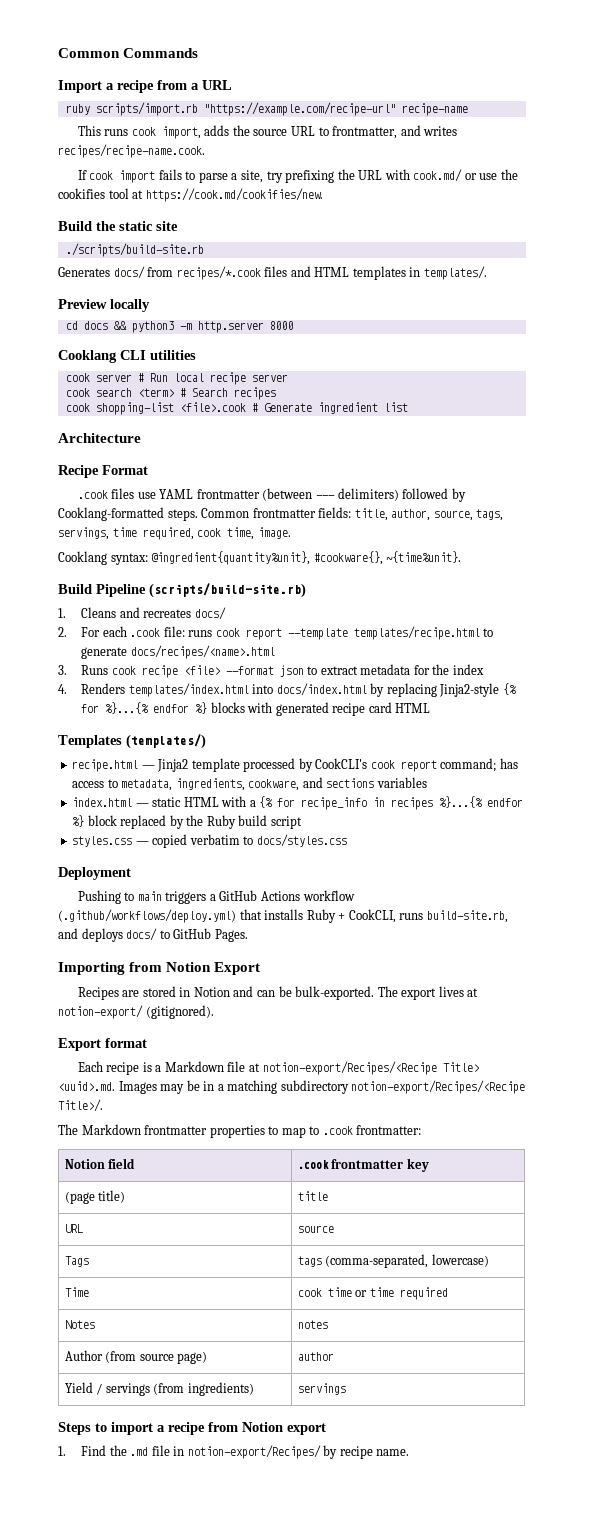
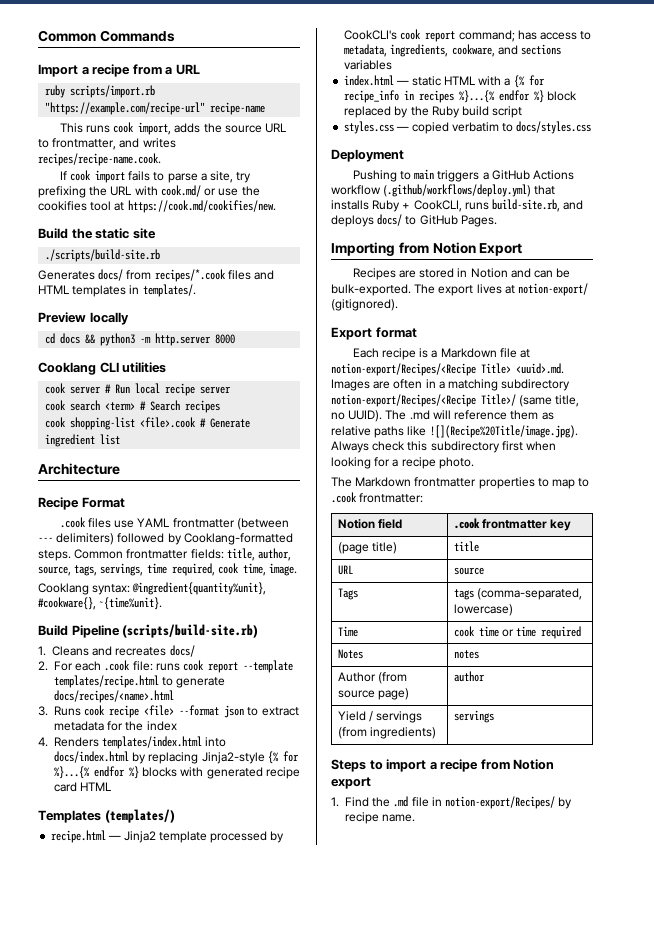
- Each recipe is a Markdown file at notion-export/Recipes/<Recipe Title> <uuid>.md. Images may be in a matching subdirectory notion-export/Recipes/<Recipe Title>/.
+ Each recipe is a Markdown file at notion-export/Recipes/<Recipe Title> <uuid>.md. Images are often in a matching subdirectory notion-export/Recipes/<Recipe Title>/ (same title, no UUID). The .md will reference them as relative paths like ![](Recipe%20Title/image.jpg). Always check this subdirectory first when looking for a recipe photo.

